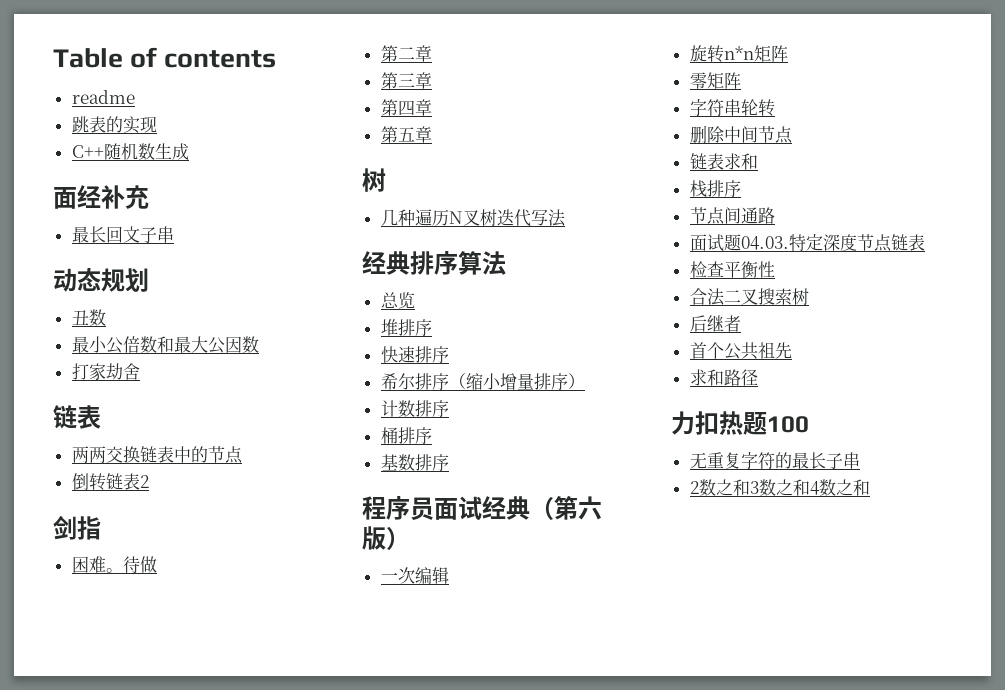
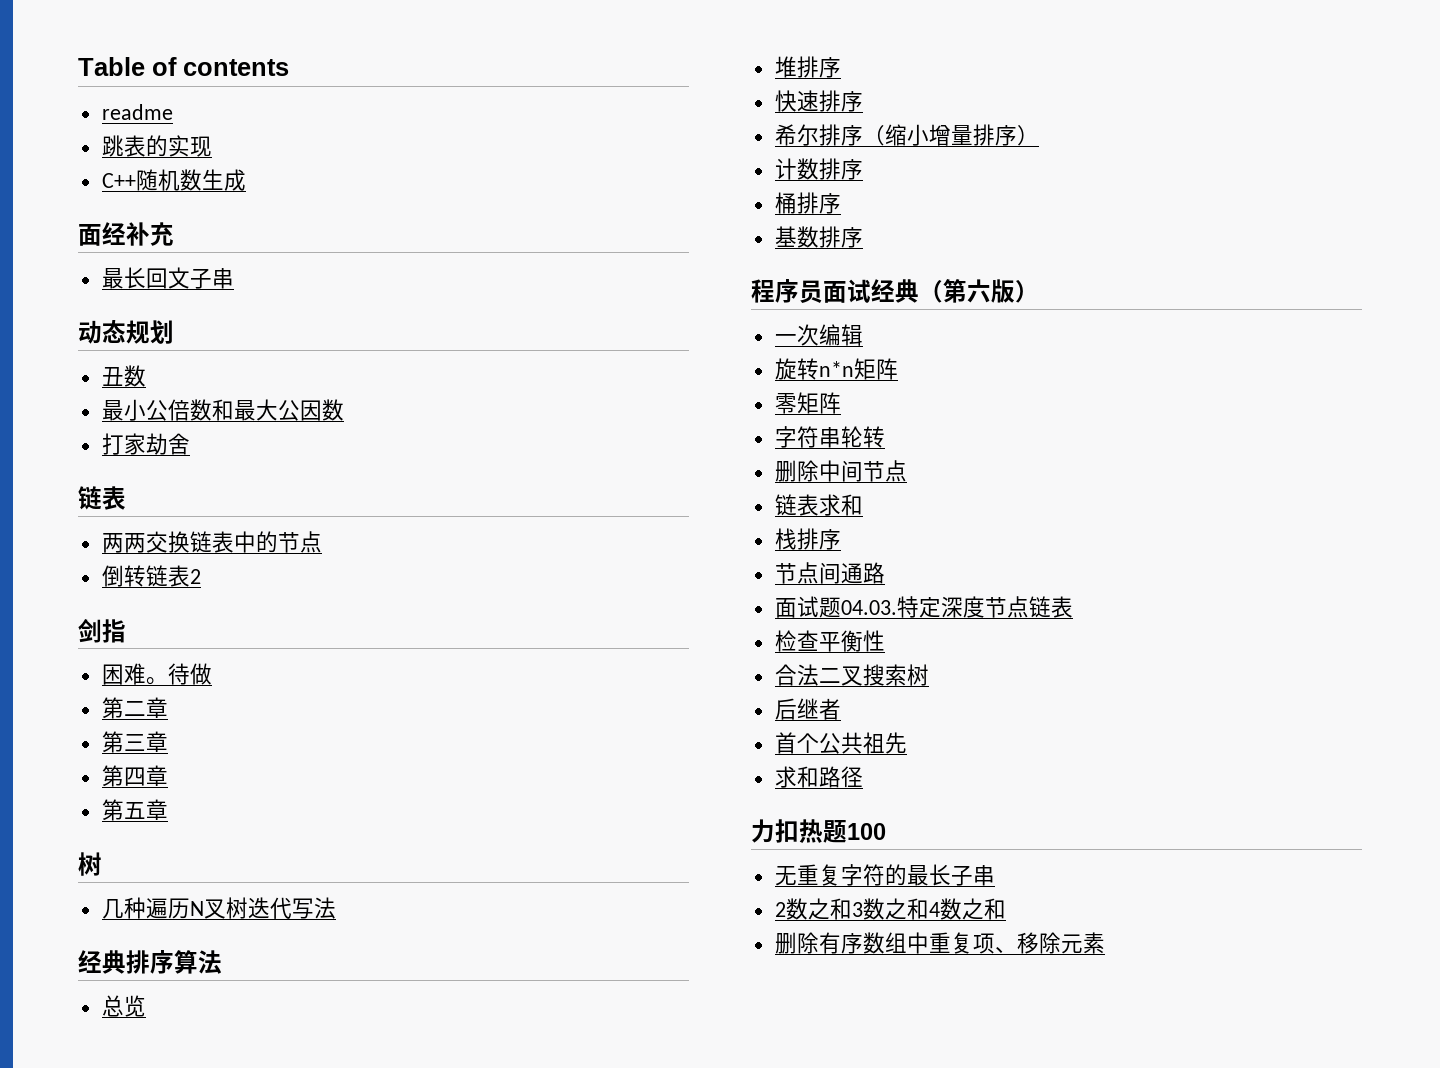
+ 删除有序数组中重复项、移除元素

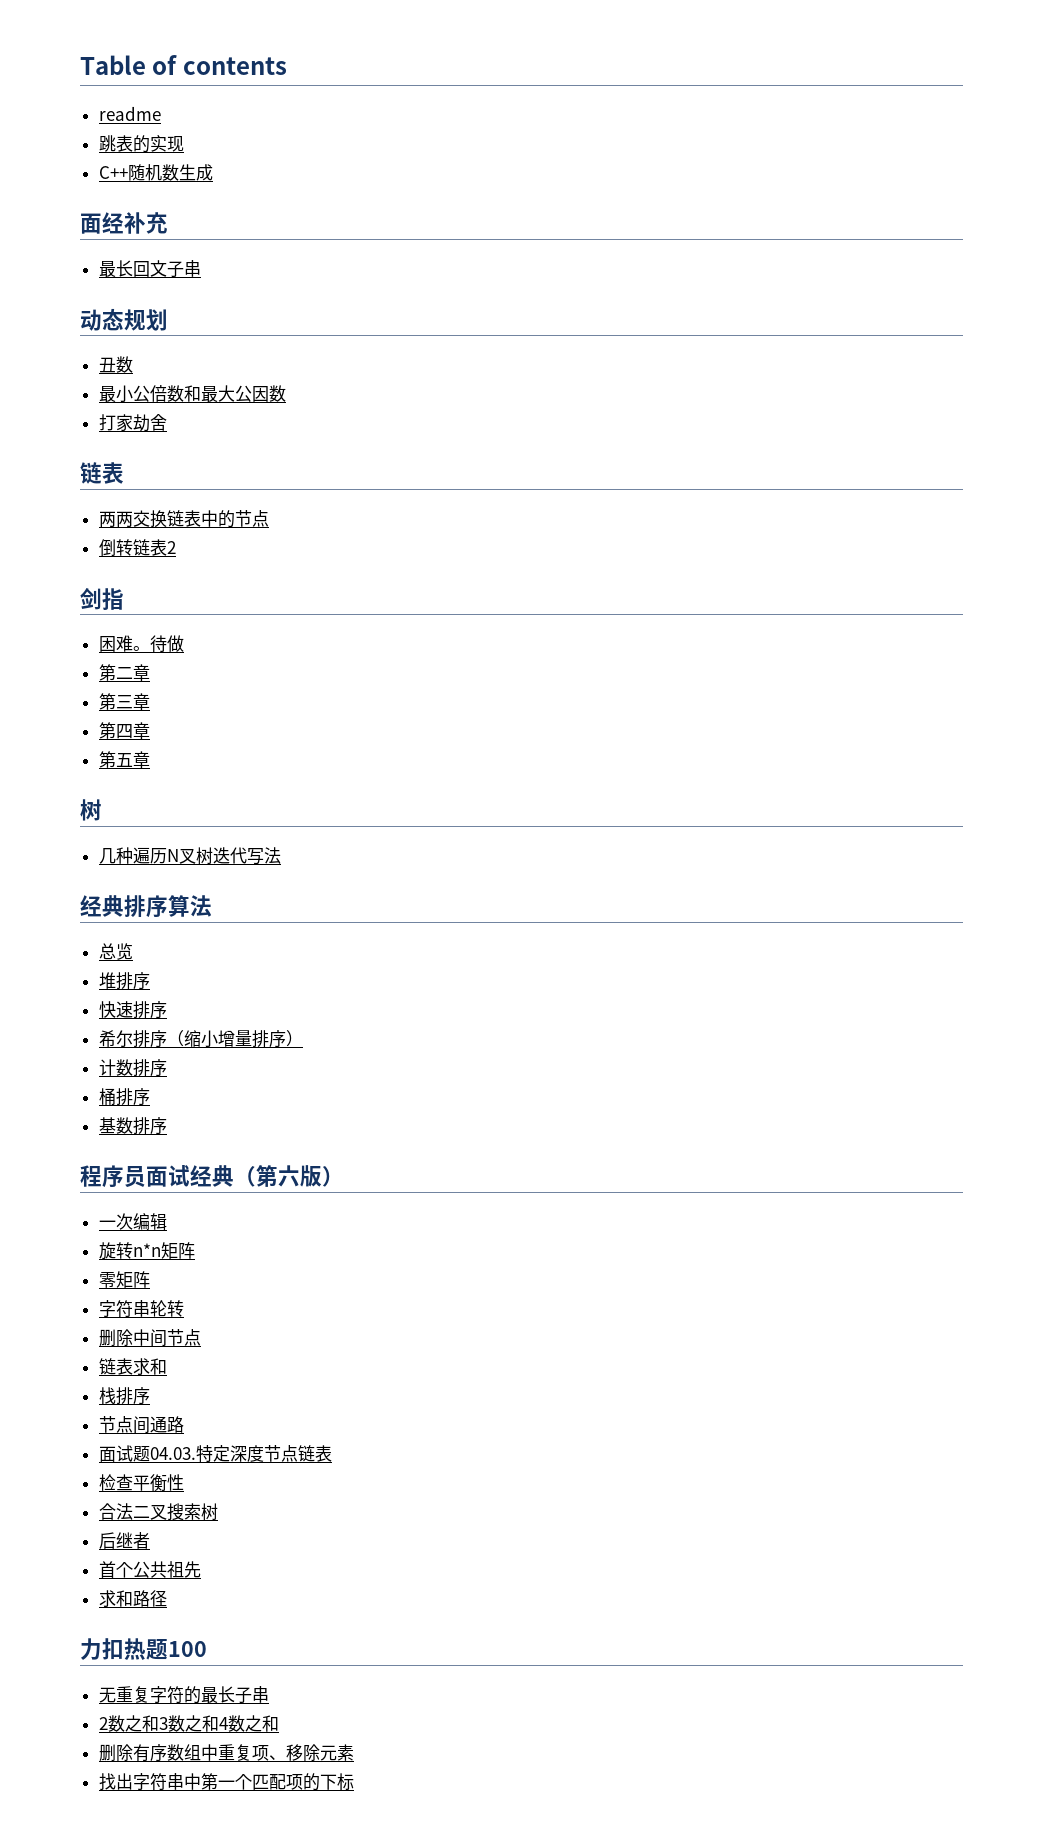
+ 找出字符串中第一个匹配项的下标

